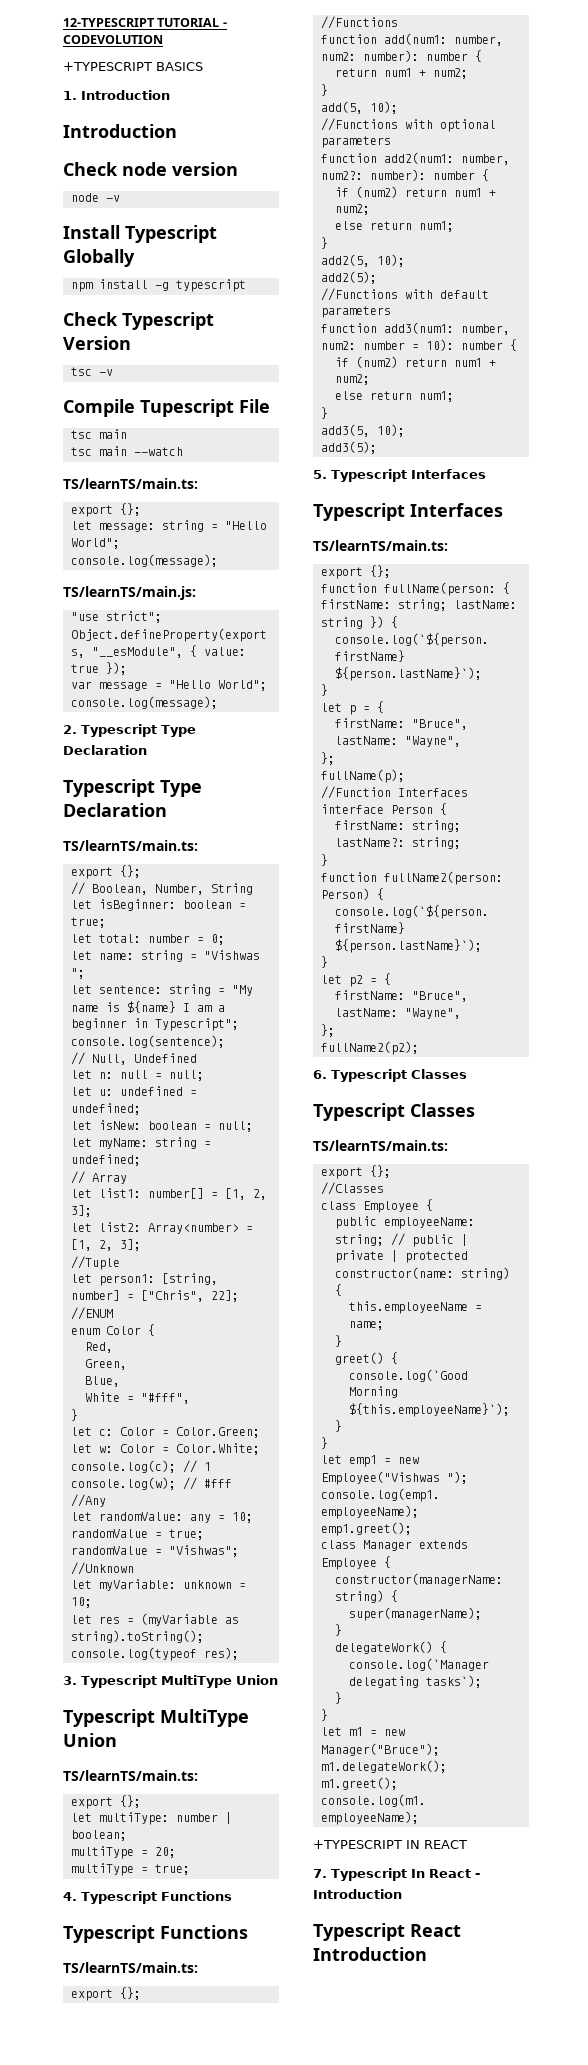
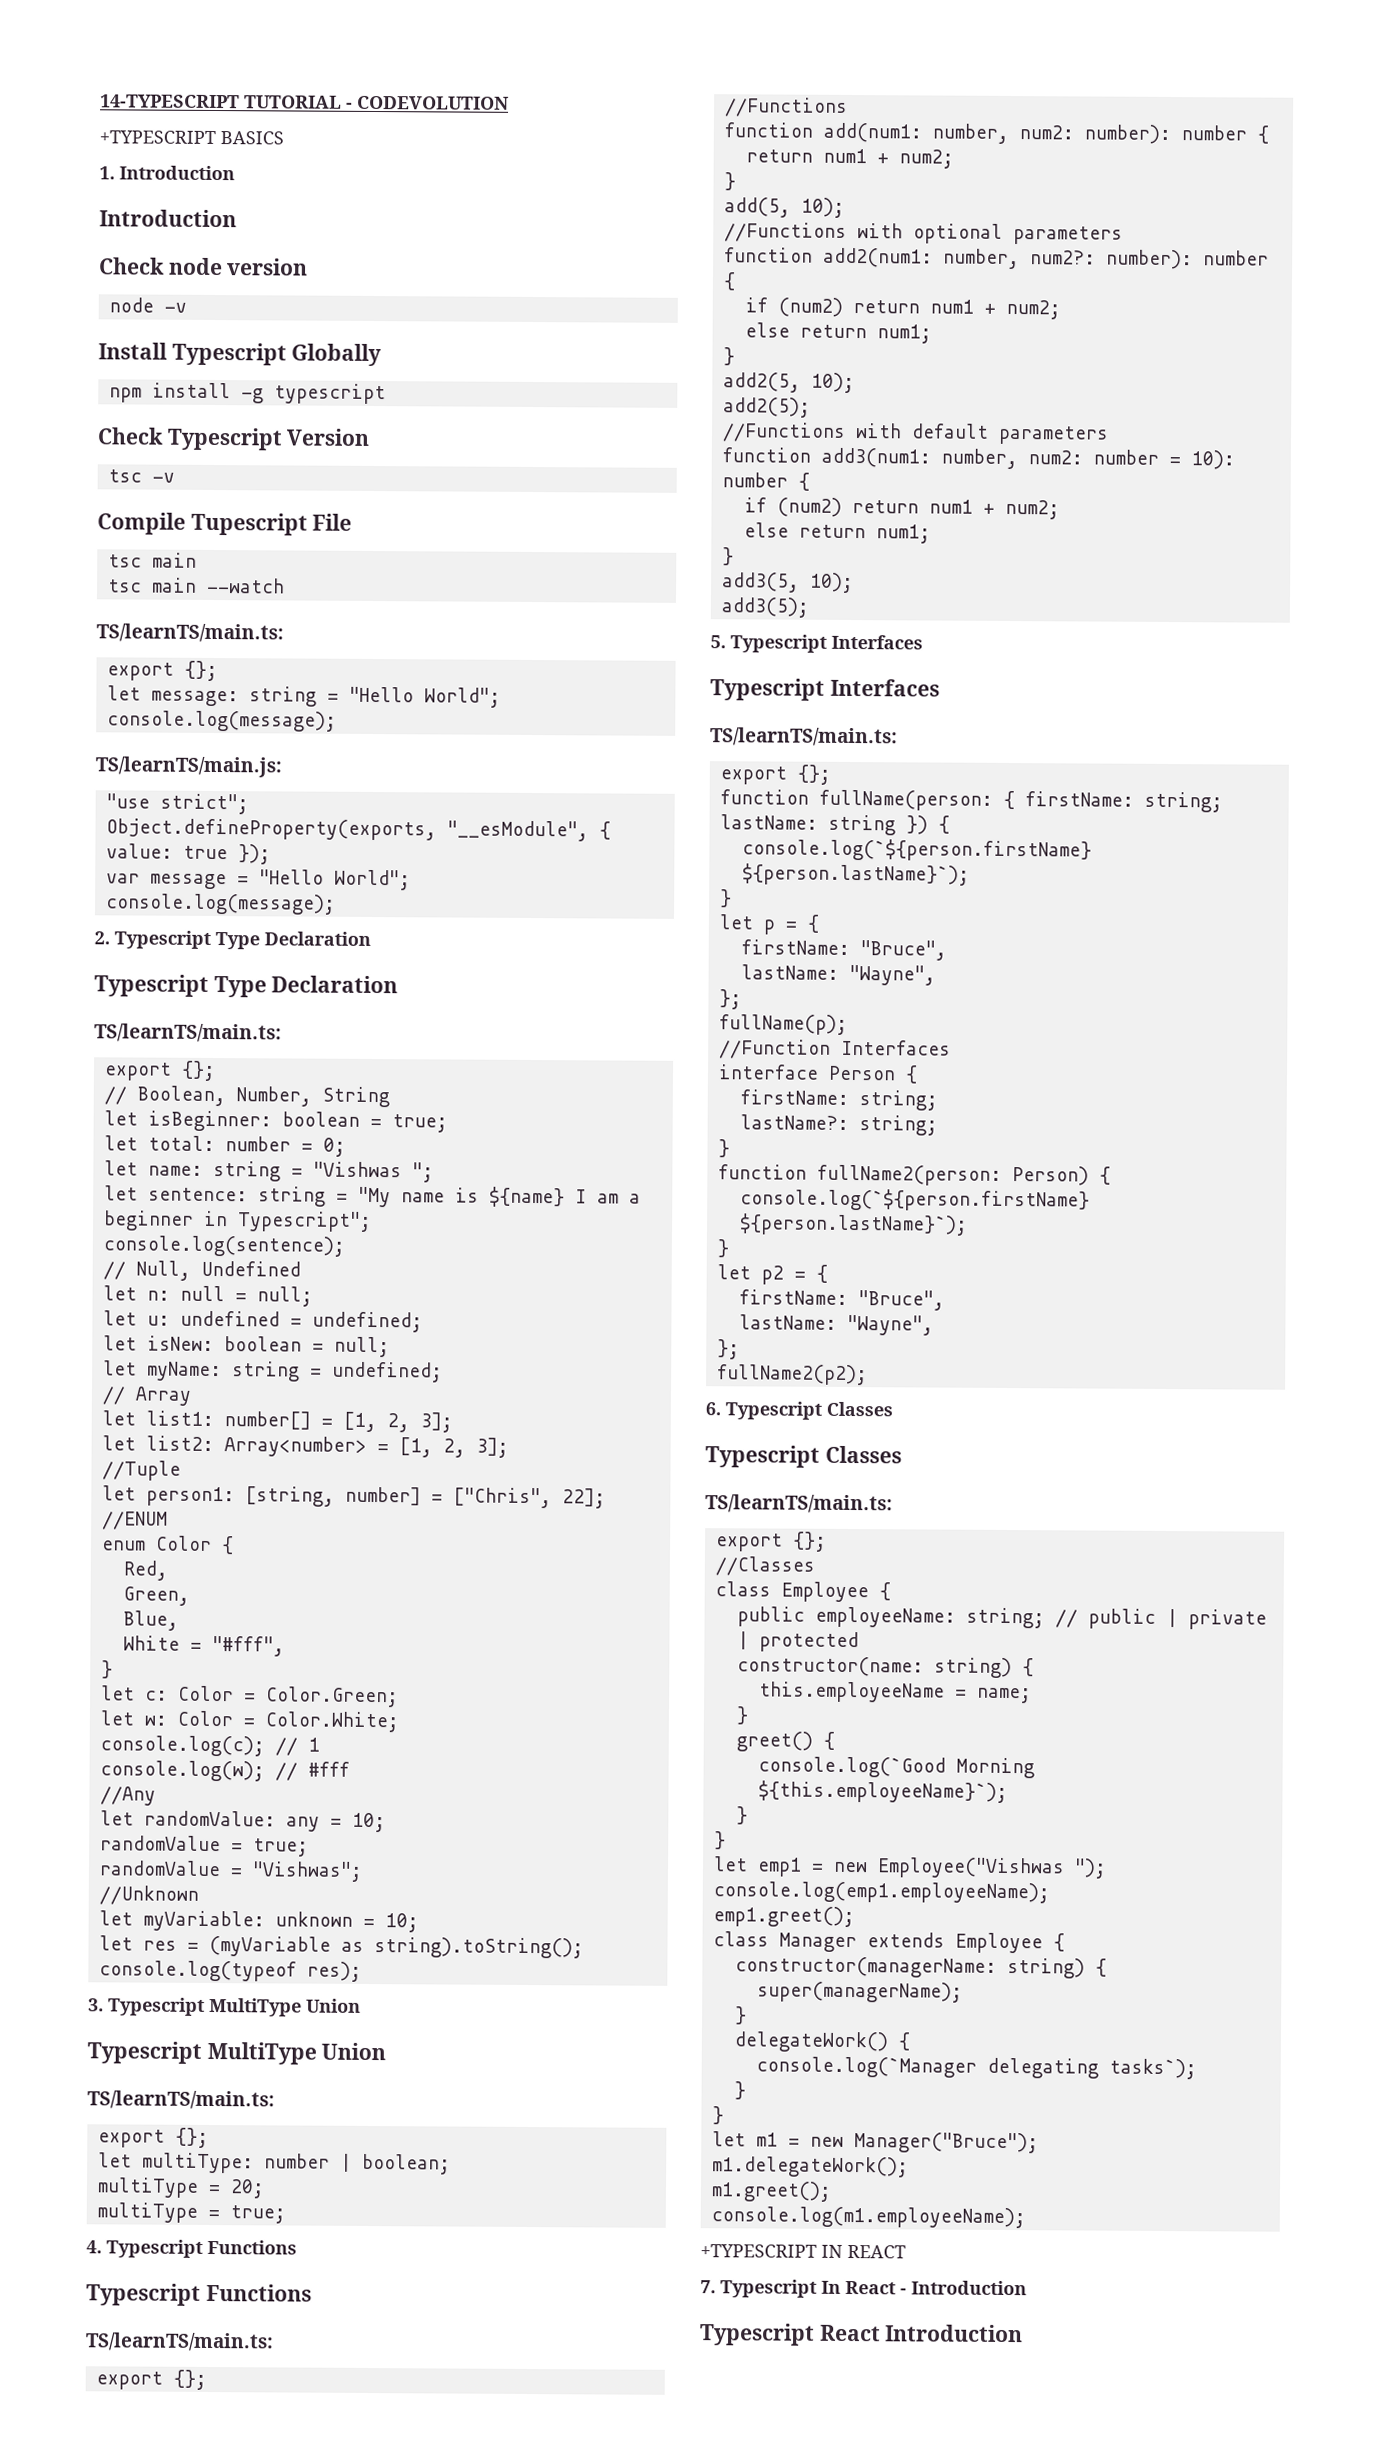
- 12-TYPESCRIPT TUTORIAL - CODEVOLUTION
+ 14-TYPESCRIPT TUTORIAL - CODEVOLUTION

